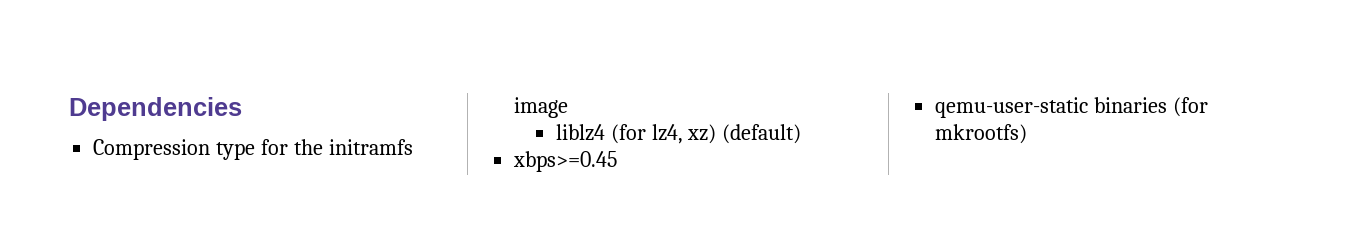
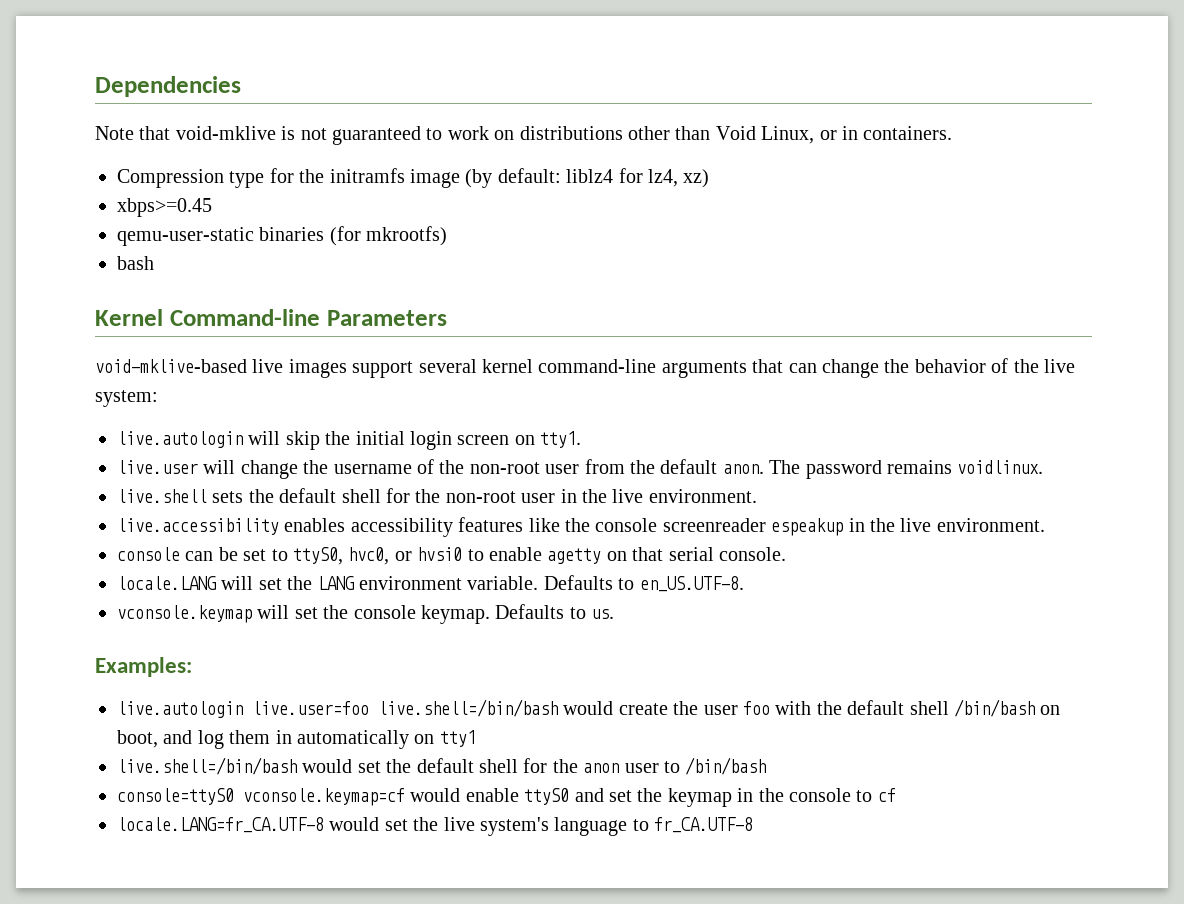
+ Note that void-mklive is not guaranteed to work on distributions other than Void Linux, or in containers.
- Compression type for the initramfs image
- liblz4 (for lz4, xz) (default)
+ Compression type for the initramfs image (by default: liblz4 for lz4, xz)
+ bash
+ Kernel Command-line Parameters
+ void-mklive-based live images support several kernel command-line arguments that can change the behavior of the live system:
+ live.autologin will skip the initial login screen on tty1.
+ live.user will change the username of the non-root user from the default anon. The password remains voidlinux.
+ live.shell sets the default shell for the non-root user in the live environment.
+ live.accessibility enables accessibility features like the console screenreader espeakup in the live environment.
+ console can be set to ttyS0, hvc0, or hvsi0 to enable agetty on that serial console.
+ locale.LANG will set the LANG environment variable. Defaults to en_US.UTF-8.
+ vconsole.keymap will set the console keymap. Defaults to us.
+ Examples:
+ live.autologin live.user=foo live.shell=/bin/bash would create the user foo with the default shell /bin/bash on boot, and log them in automatically on tty1
+ live.shell=/bin/bash would set the default shell for the anon user to /bin/bash
+ console=ttyS0 vconsole.keymap=cf would enable ttyS0 and set the keymap in the console to cf
+ locale.LANG=fr_CA.UTF-8 would set the live system's language to fr_CA.UTF-8

